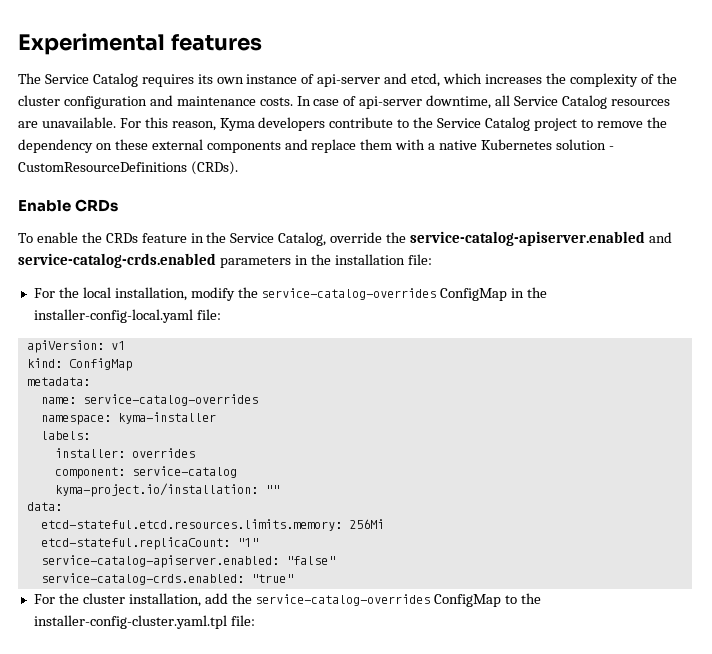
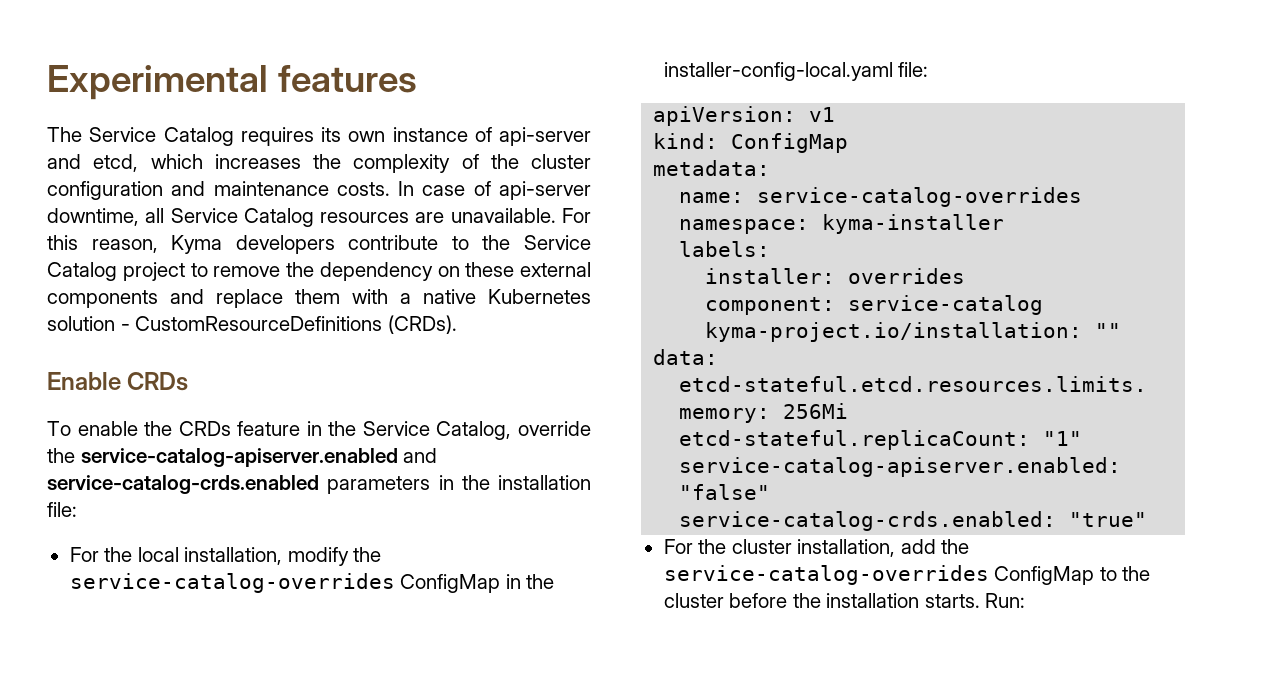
- For the cluster installation, add the service-catalog-overrides ConfigMap to the installer-config-cluster.yaml.tpl file:
+ For the cluster installation, add the service-catalog-overrides ConfigMap to the cluster before the installation starts. Run:

